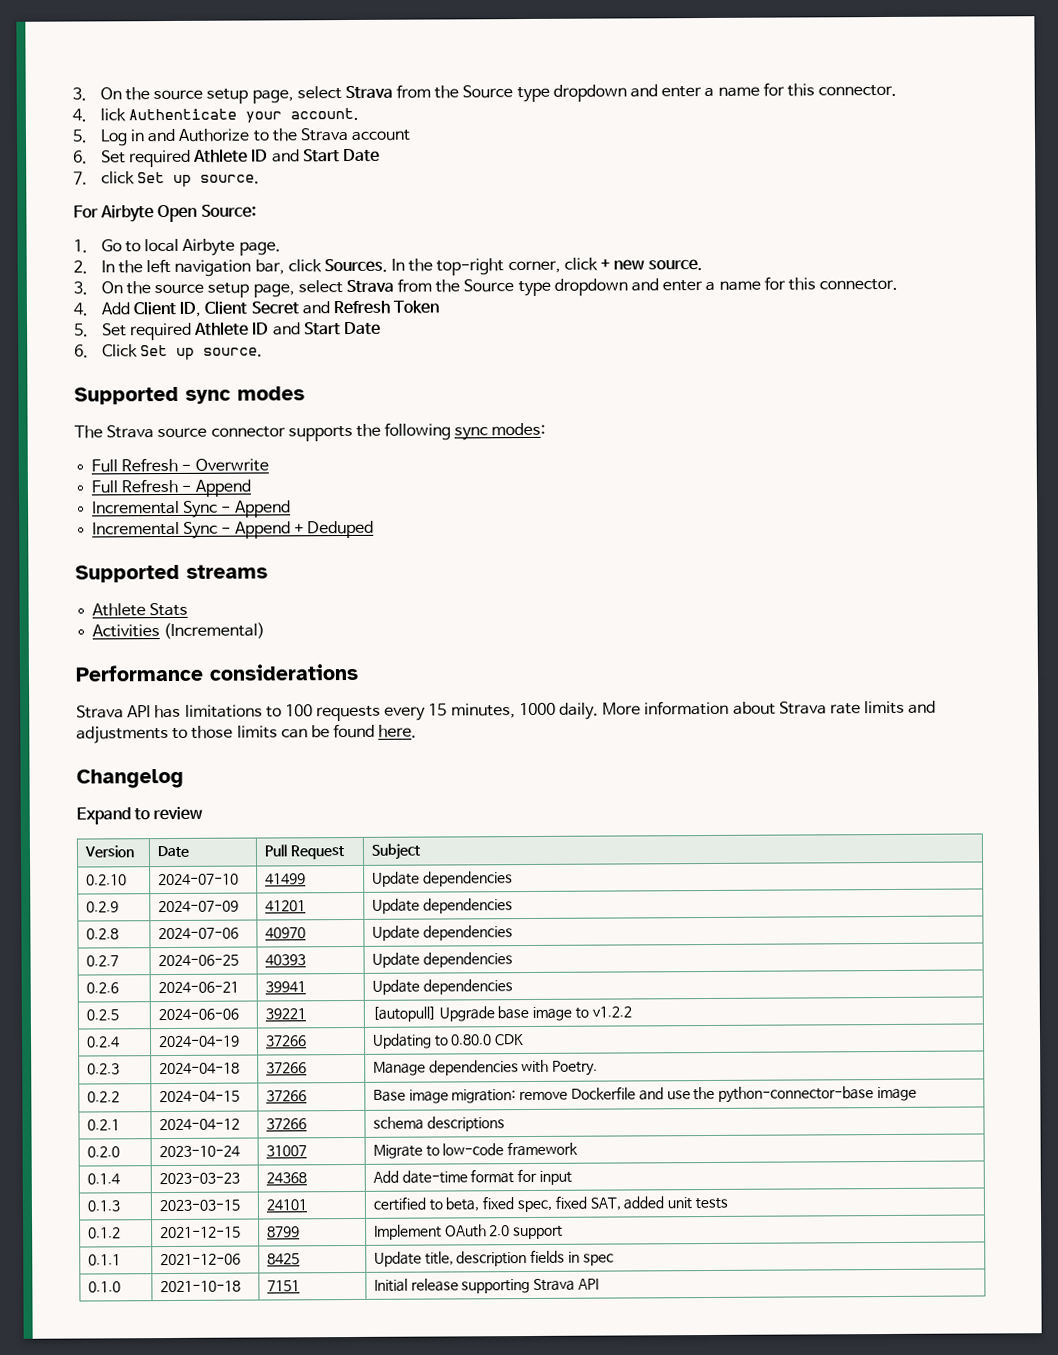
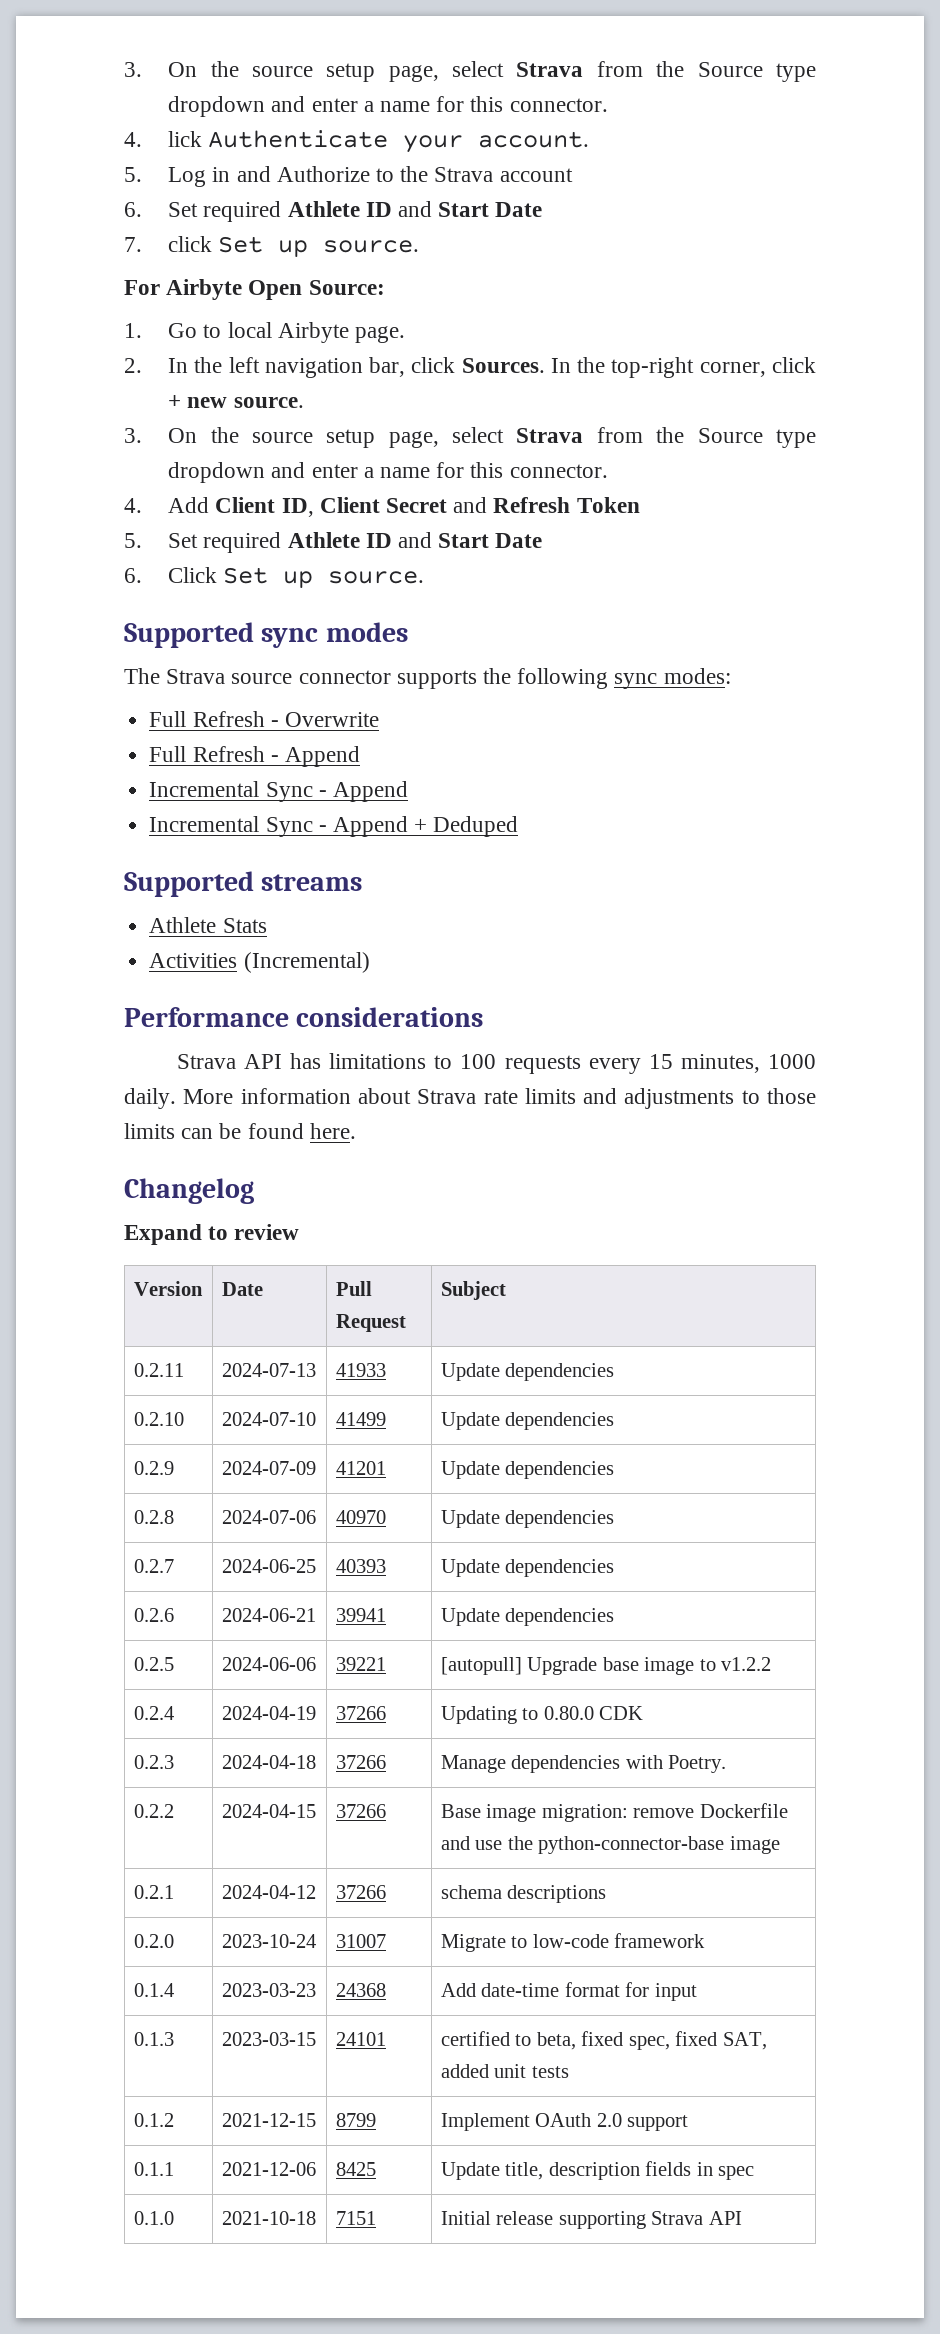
+ 0.2.11 | 2024-07-13 | 41933 | Update dependencies

